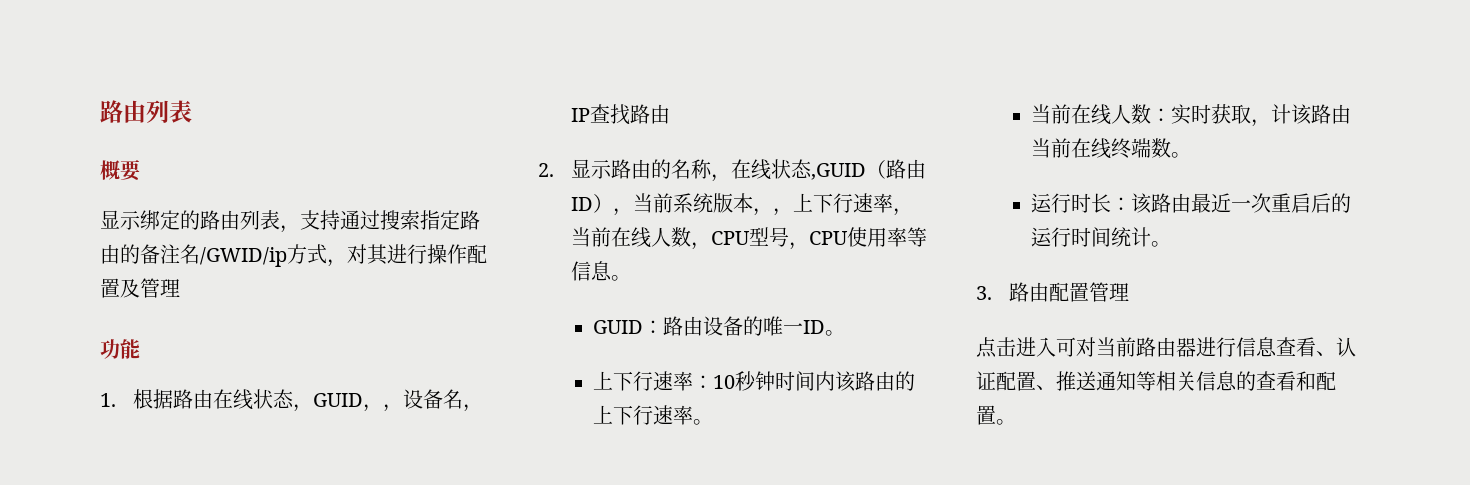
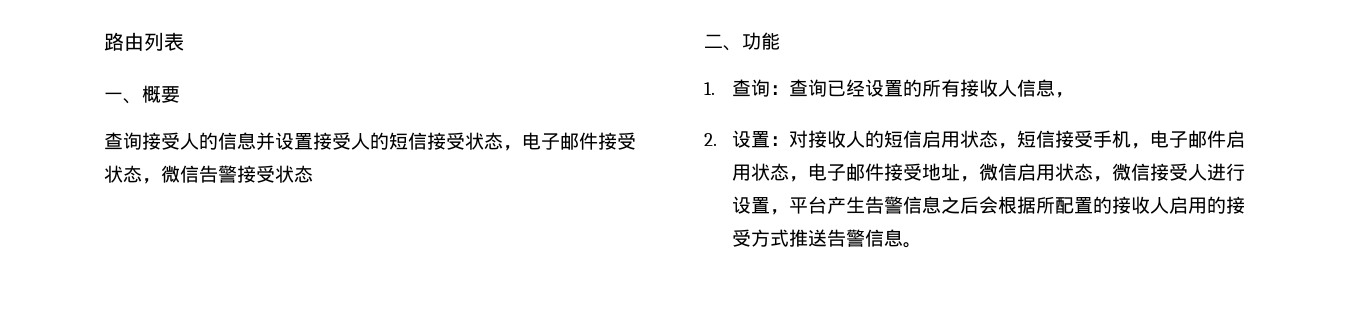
- 概要
+ 一、概要
- 显示绑定的路由列表，支持通过搜索指定路由的备注名/GWID/ip方式，对其进行操作配置及管理
- 功能
- 1.根据路由在线状态，GUID，，设备名，IP查找路由
- 2.显示路由的名称，在线状态,GUID（路由ID），当前系统版本，，上下行速率，当前在线人数，CPU型号，CPU使用率等信息。
- GUID：路由设备的唯一ID。
- 上下行速率：10秒钟时间内该路由的上下行速率。
- 当前在线人数：实时获取，计该路由当前在线终端数。
- 运行时长：该路由最近一次重启后的运行时间统计。
- 3.路由配置管理
- 点击进入可对当前路由器进行信息查看、认证配置、推送通知等相关信息的查看和配置。
+ 查询接受人的信息并设置接受人的短信接受状态，电子邮件接受状态，微信告警接受状态
+ 二、功能
+ 1.查询：查询已经设置的所有接收人信息，
+ 2.设置：对接收人的短信启用状态，短信接受手机，电子邮件启用状态，电子邮件接受地址，微信启用状态，微信接受人进行设置，平台产生告警信息之后会根据所配置的接收人启用的接受方式推送告警信息。

